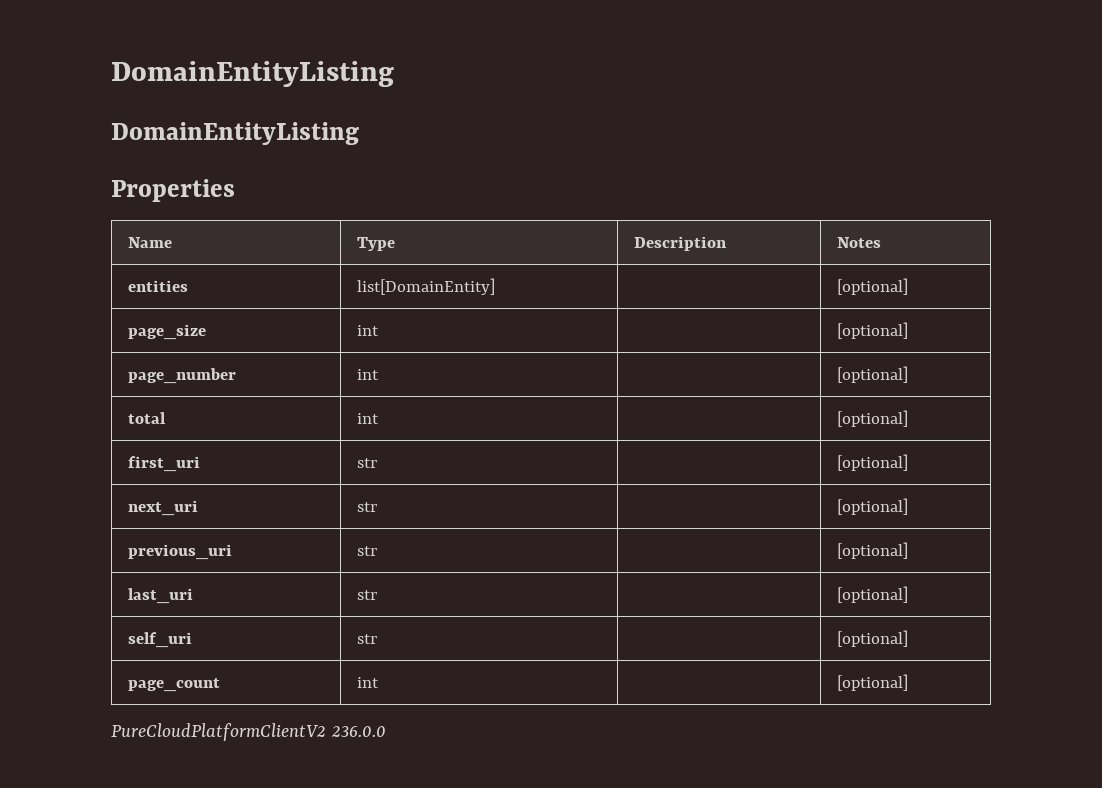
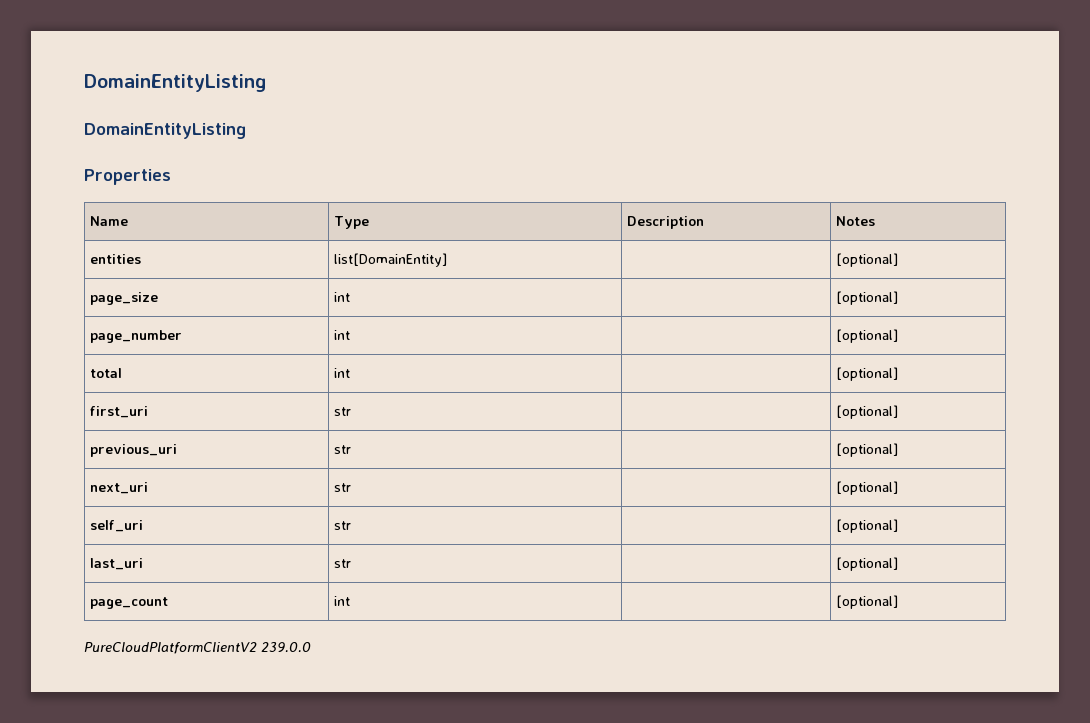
+ previous_uri | str | | [optional]
- previous_uri | str | | [optional]
+ self_uri | str | | [optional]
- self_uri | str | | [optional]
- PureCloudPlatformClientV2 236.0.0
+ PureCloudPlatformClientV2 239.0.0

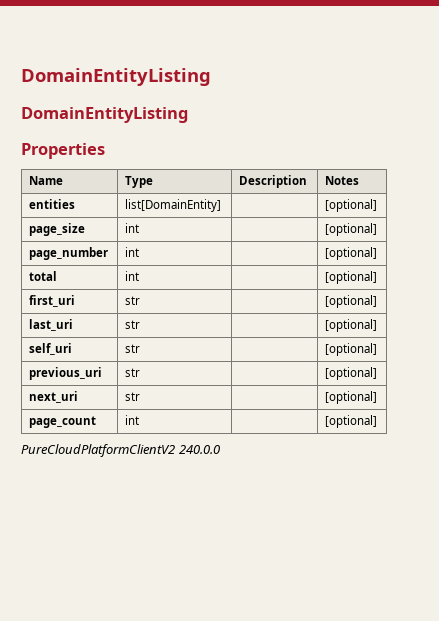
+ last_uri | str | | [optional]
+ self_uri | str | | [optional]
- self_uri | str | | [optional]
- last_uri | str | | [optional]
- PureCloudPlatformClientV2 239.0.0
+ PureCloudPlatformClientV2 240.0.0

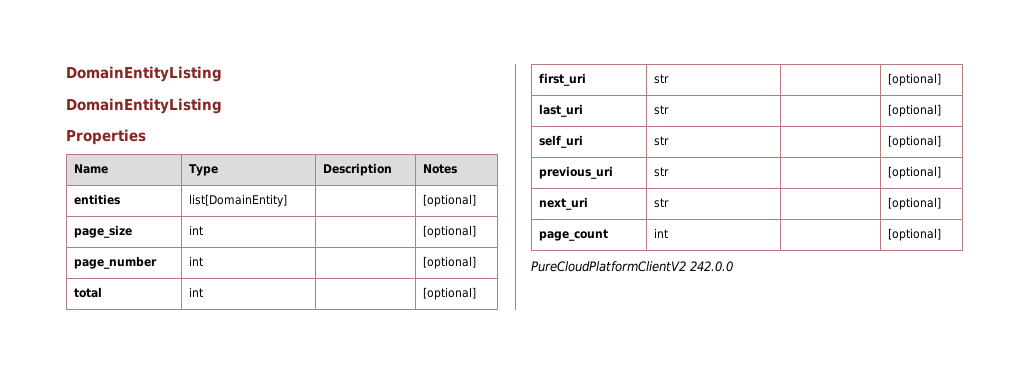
- PureCloudPlatformClientV2 240.0.0
+ PureCloudPlatformClientV2 242.0.0

